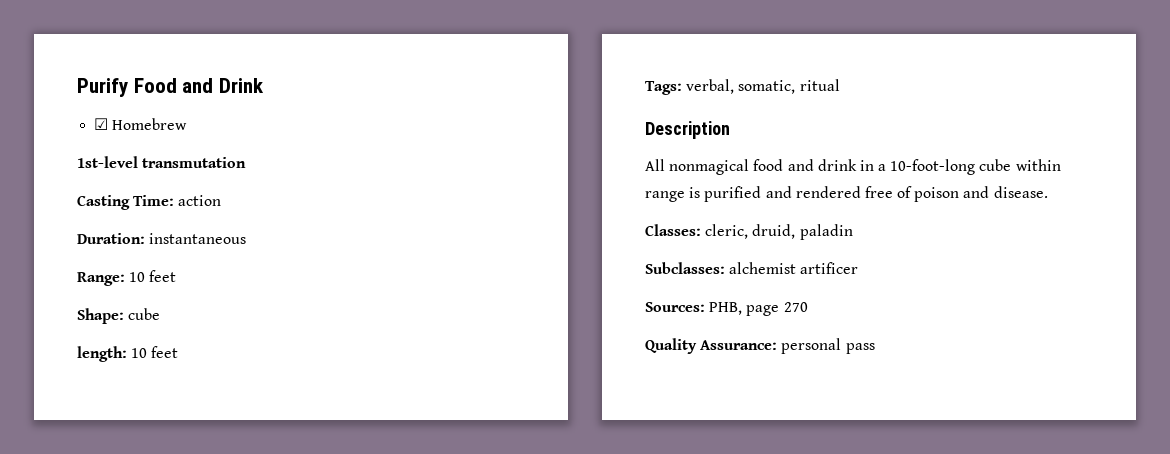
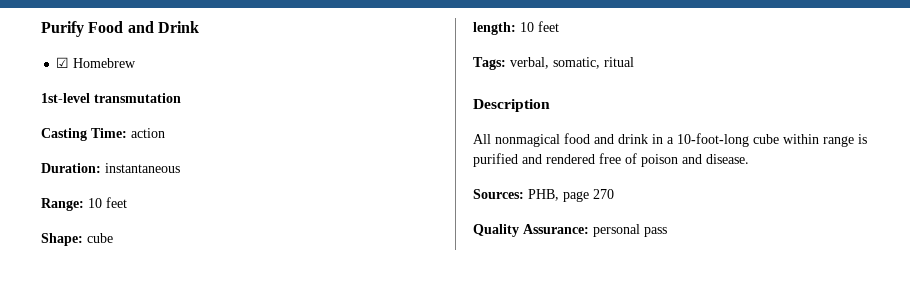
- Classes: cleric, druid, paladin
- Subclasses: alchemist artificer

